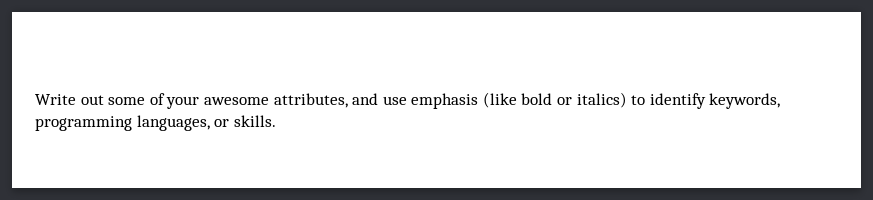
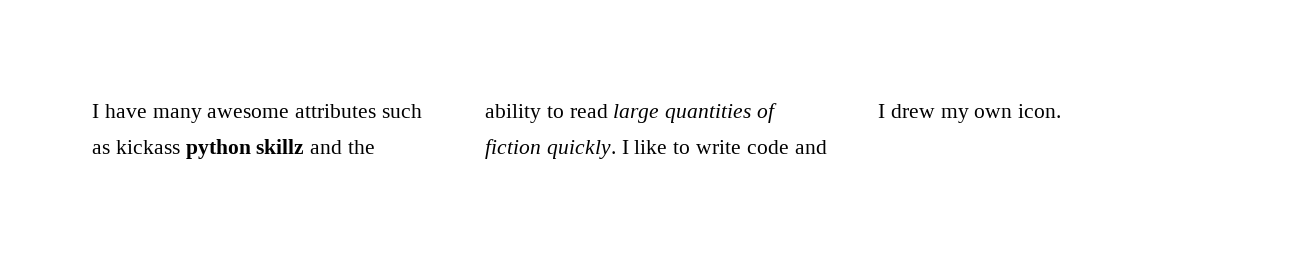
- Write out some of your awesome attributes, and use emphasis (like bold or italics) to identify keywords, programming languages, or skills.
+ I have many awesome attributes such as kickass python skillz and the ability to read large quantities of fiction quickly. I like to write code and I drew my own icon.

